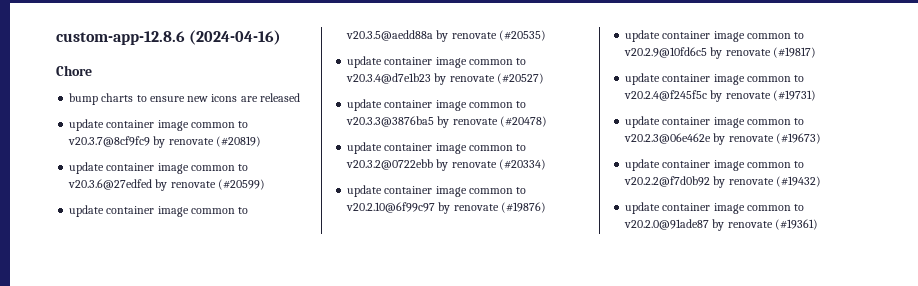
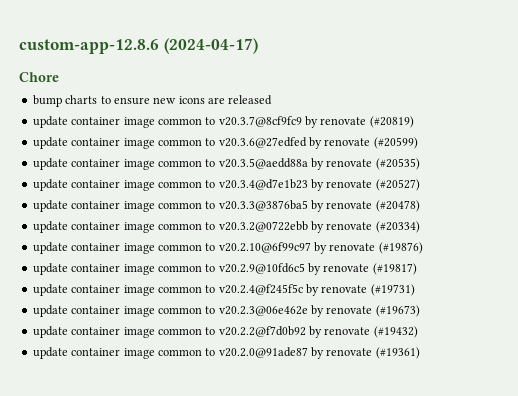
- custom-app-12.8.6 (2024-04-16)
+ custom-app-12.8.6 (2024-04-17)

